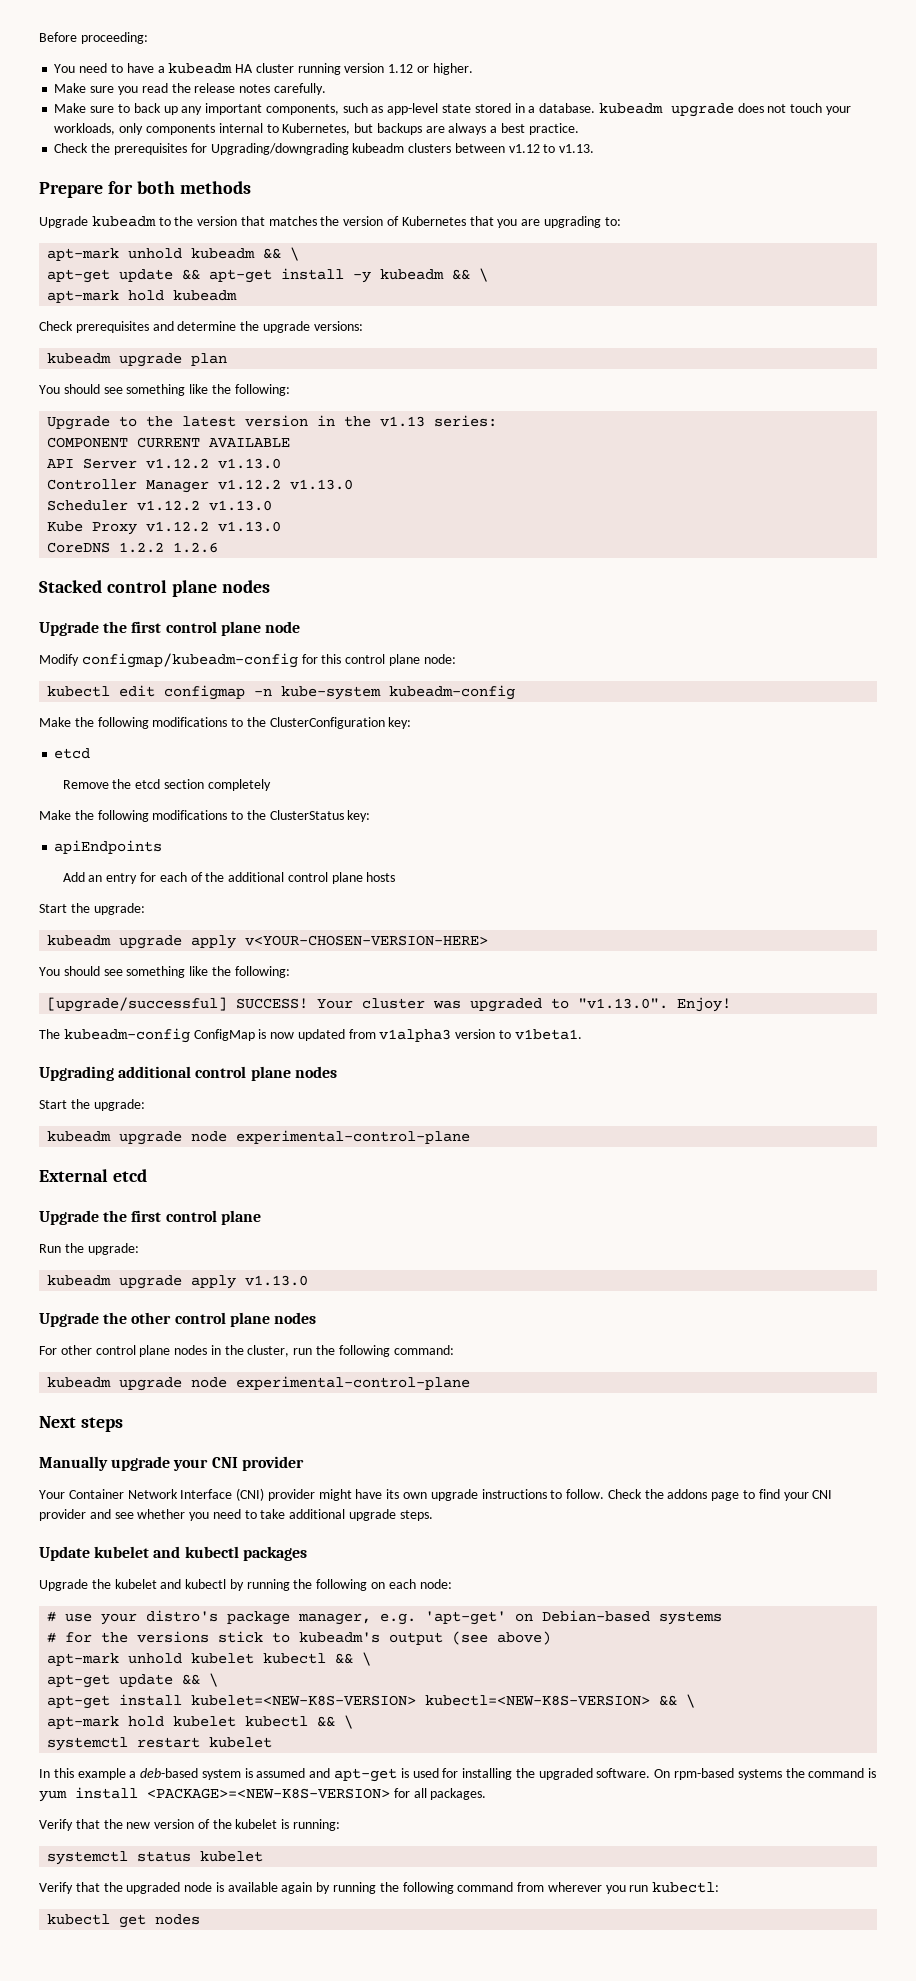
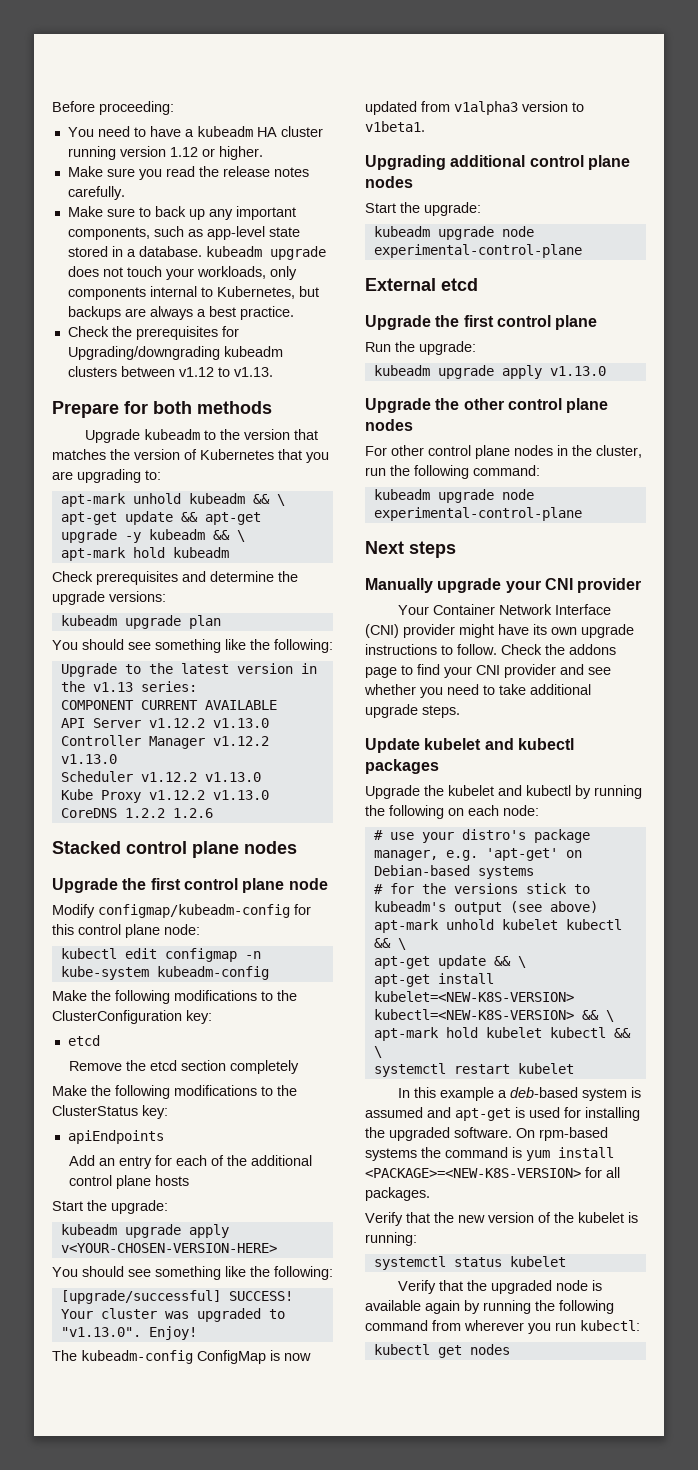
- apt-get update && apt-get install -y kubeadm && \
+ apt-get update && apt-get upgrade -y kubeadm && \

